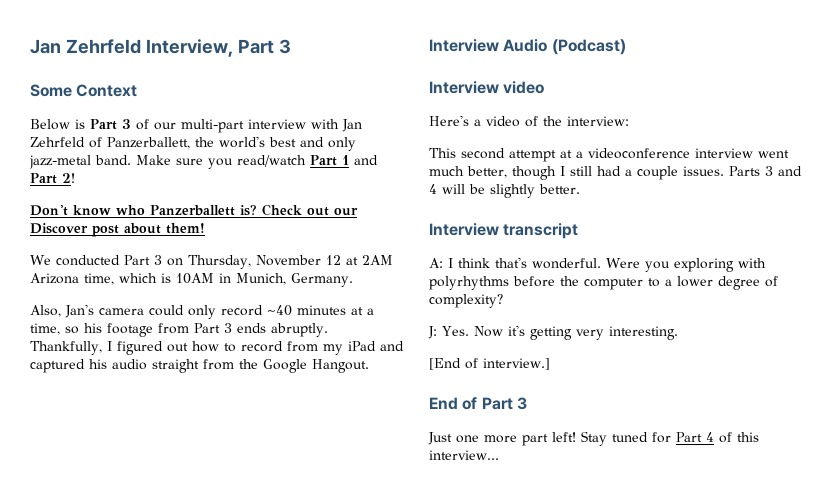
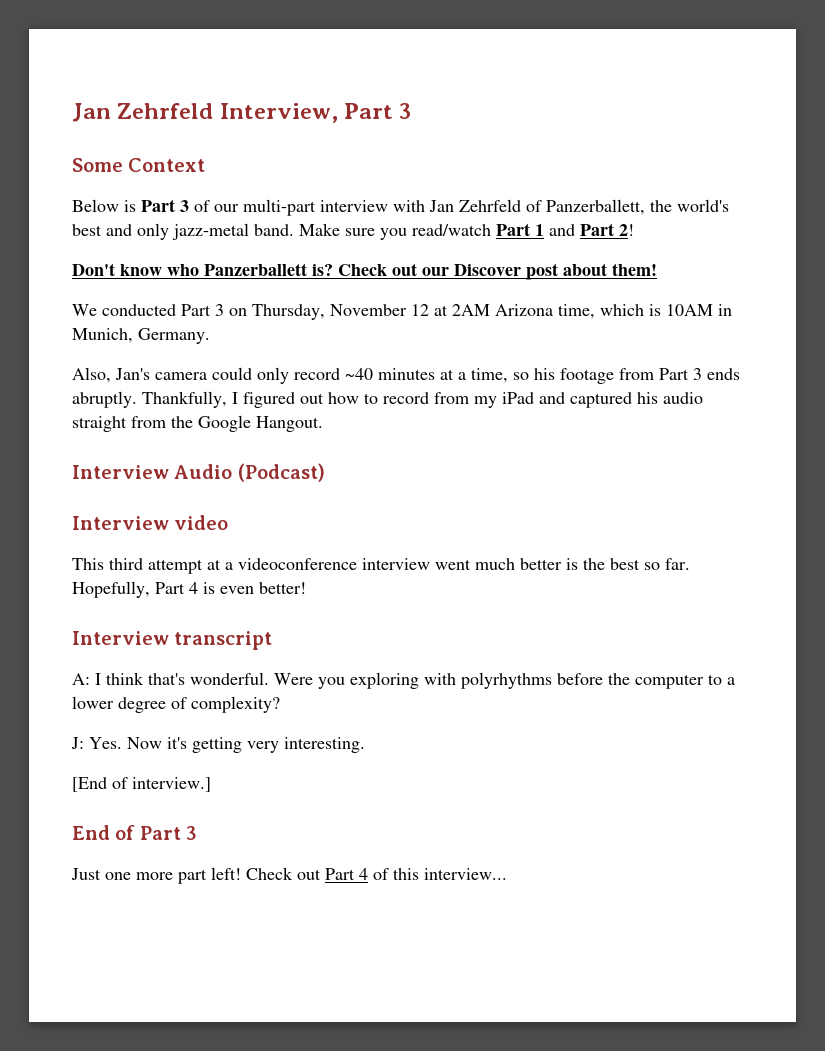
- Here's a video of the interview:
- This second attempt at a videoconference interview went much better, though I still had a couple issues. Parts 3 and 4 will be slightly better.
+ This third attempt at a videoconference interview went much better is the best so far. Hopefully, Part 4 is even better!
- Stay tuned for Part 4 of this interview...
+ Check out Part 4 of this interview...

